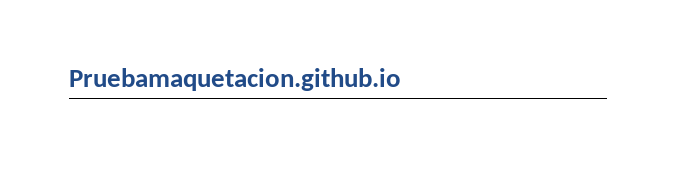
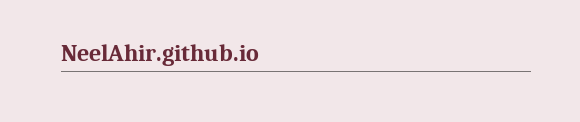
- Pruebamaquetacion.github.io
+ NeelAhir.github.io

